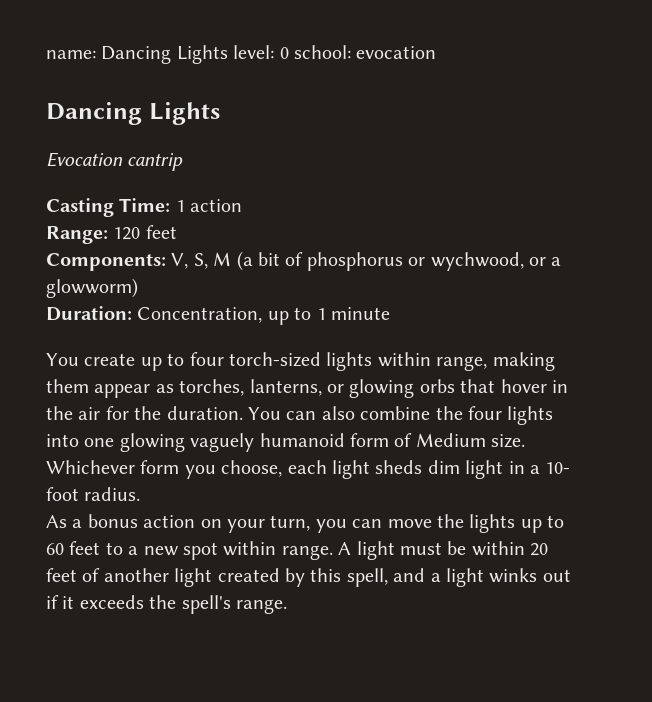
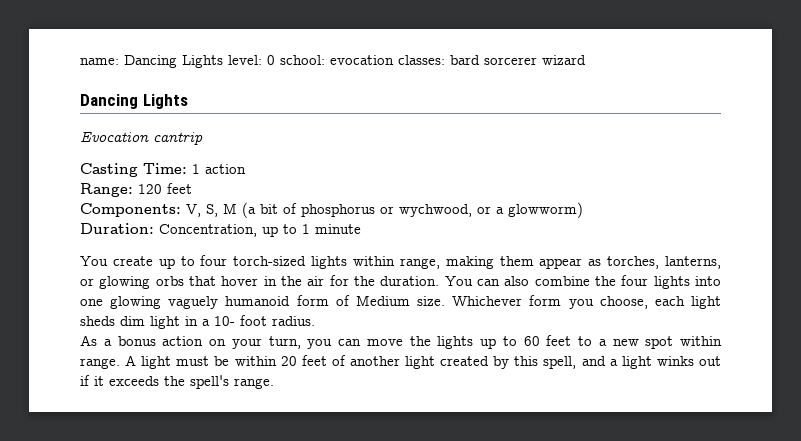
- name: Dancing Lights level: 0 school: evocation
+ name: Dancing Lights level: 0 school: evocation classes: bard sorcerer wizard

